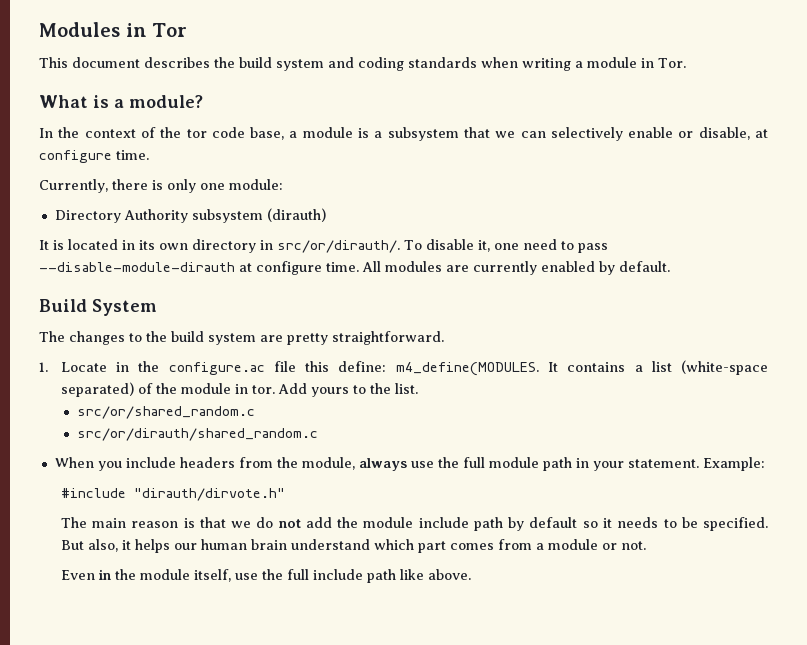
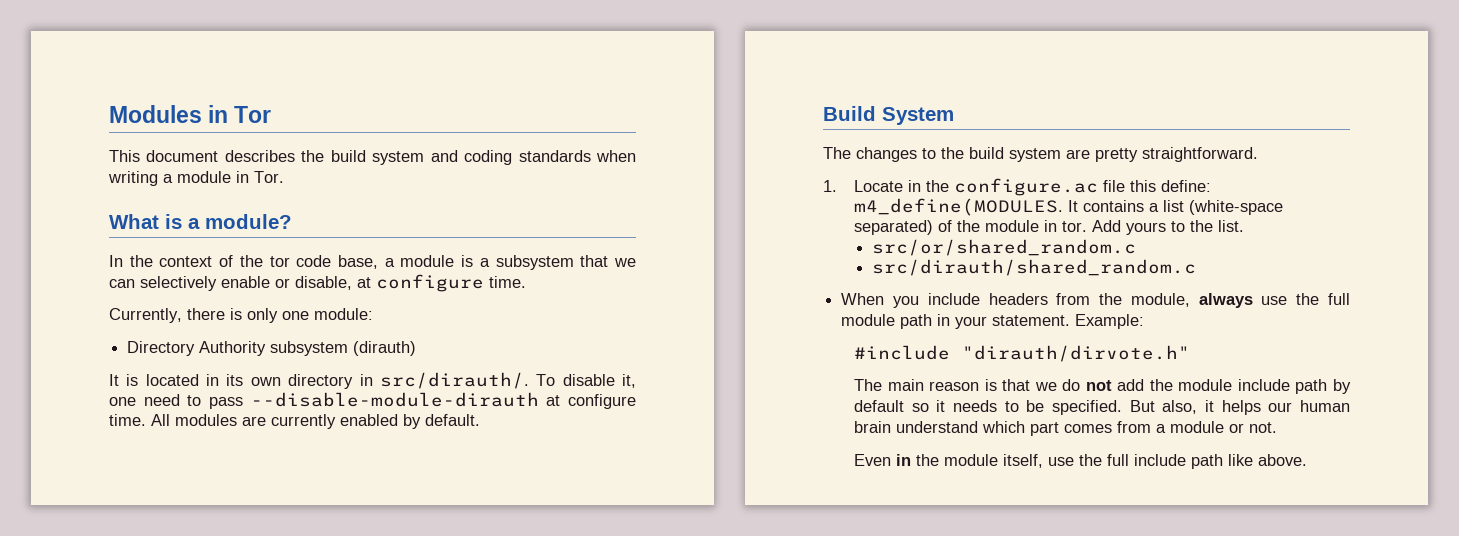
- It is located in its own directory in src/or/dirauth/.
+ It is located in its own directory in src/dirauth/.
- src/or/dirauth/shared_random.c
+ src/dirauth/shared_random.c

